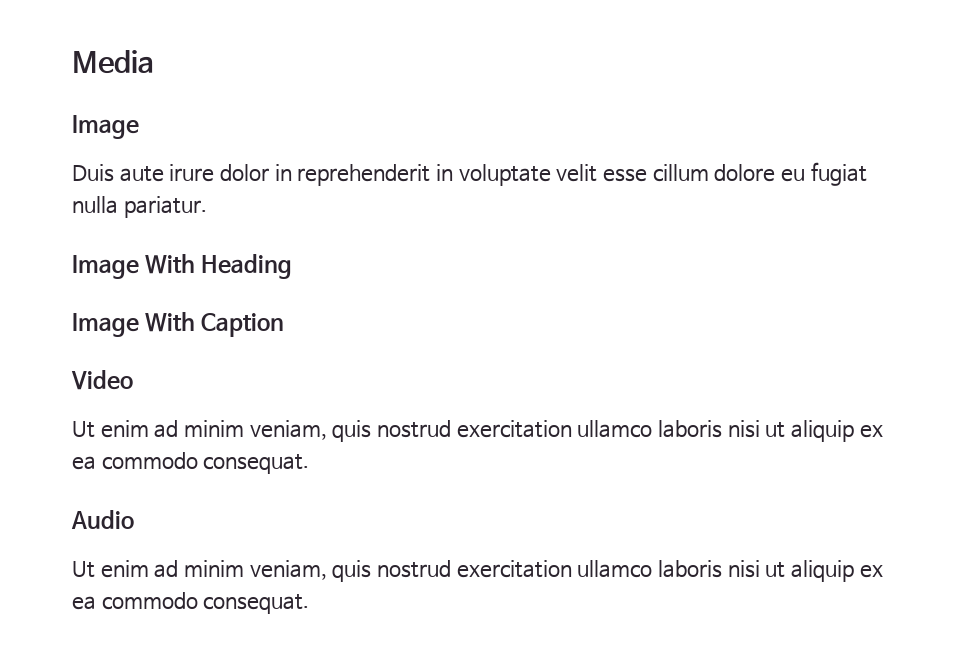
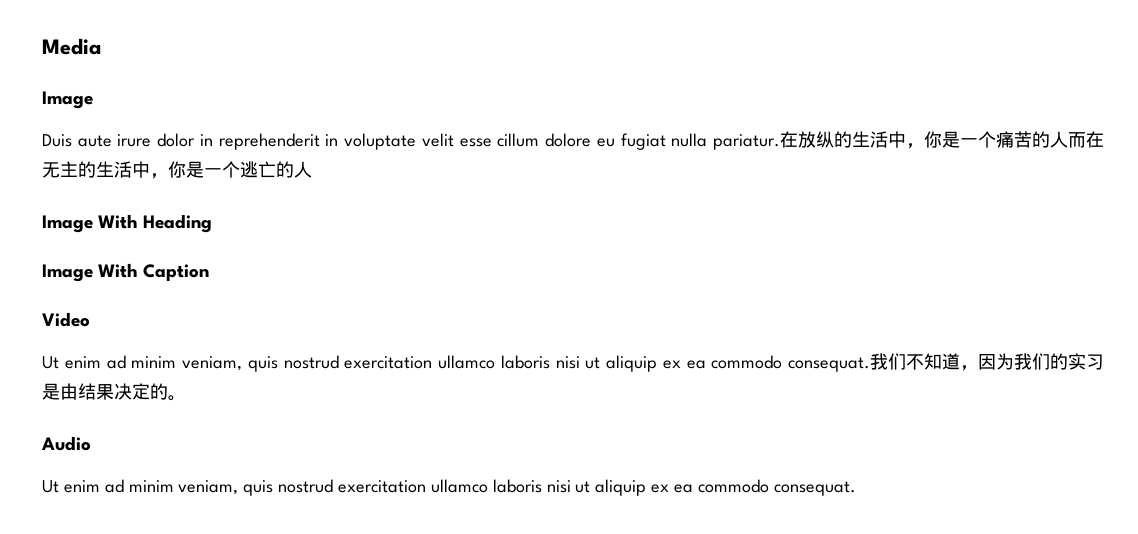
+ 在放纵的生活中，你是一个痛苦的人而在无主的生活中，你是一个逃亡的人
+ 我们不知道，因为我们的实习是由结果决定的。

